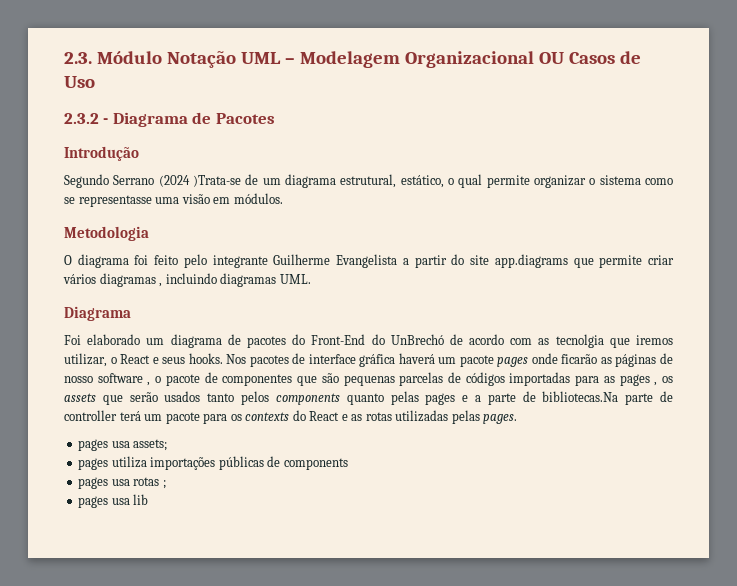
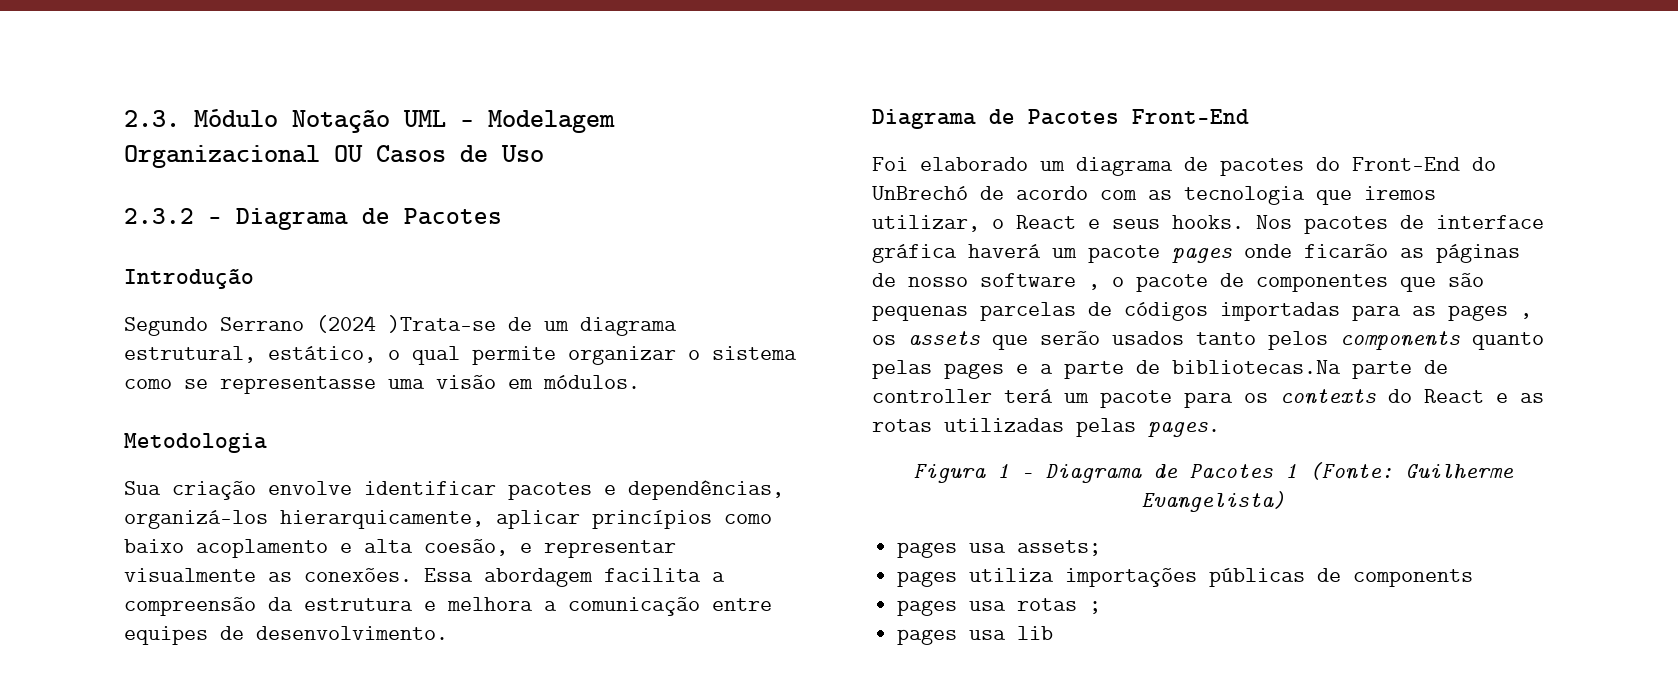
- O diagrama foi feito pelo integrante Guilherme Evangelista a partir do site app.diagrams que permite criar vários diagramas , incluindo diagramas UML.
- Diagrama
+ Sua criação envolve identificar pacotes e dependências, organizá-los hierarquicamente, aplicar princípios como baixo acoplamento e alta coesão, e representar visualmente as conexões. Essa abordagem facilita a compreensão da estrutura e melhora a comunicação entre equipes de desenvolvimento.
+ Diagrama de Pacotes Front-End
- Foi elaborado um diagrama de pacotes do Front-End do UnBrechó de acordo com as tecnolgia que iremos utilizar, o React e seus hooks.
+ Foi elaborado um diagrama de pacotes do Front-End do UnBrechó de acordo com as tecnologia que iremos utilizar, o React e seus hooks.
+ Figura 1 - Diagrama de Pacotes 1 (Fonte: Guilherme Evangelista)

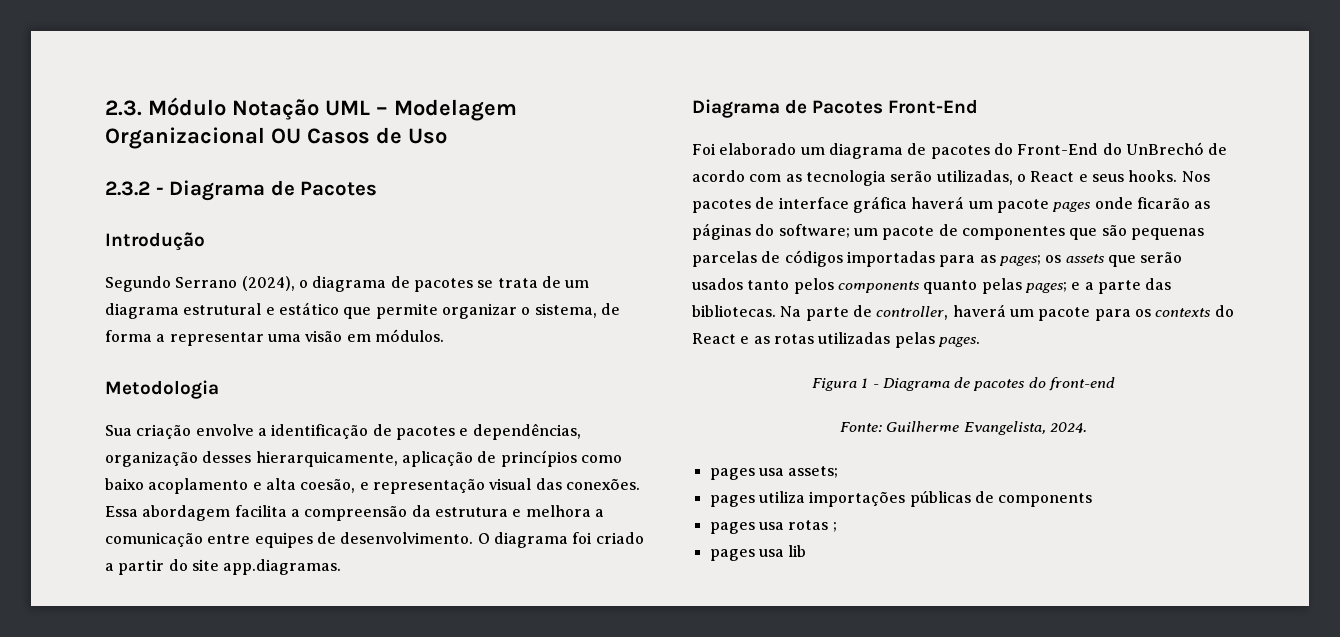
- Segundo Serrano (2024 )Trata-se de um diagrama estrutural, estático, o qual permite organizar o sistema como se representasse uma visão em módulos.
+ Segundo Serrano (2024), o diagrama de pacotes se trata de um diagrama estrutural e estático que permite organizar o sistema, de forma a representar uma visão em módulos.
- Sua criação envolve identificar pacotes e dependências, organizá-los hierarquicamente, aplicar princípios como baixo acoplamento e alta coesão, e representar visualmente as conexões.
+ Sua criação envolve a identificação de pacotes e dependências, organização desses hierarquicamente, aplicação de princípios como baixo acoplamento e alta coesão, e representação visual das conexões.
+ O diagrama foi criado a partir do site app.diagramas.
- Foi elaborado um diagrama de pacotes do Front-End do UnBrechó de acordo com as tecnologia que iremos utilizar, o React e seus hooks.
+ Foi elaborado um diagrama de pacotes do Front-End do UnBrechó de acordo com as tecnologia serão utilizadas, o React e seus hooks.
- Nos pacotes de interface gráfica haverá um pacote pages onde ficarão as páginas de nosso software , o pacote de componentes que são pequenas parcelas de códigos importadas para as pages , os assets que serão usados tanto pelos components quanto pelas pages e a parte de bibliotecas.Na parte de controller terá um pacote para os contexts do React e as rotas utilizadas pelas pages.
+ Nos pacotes de interface gráfica haverá um pacote pages onde ficarão as páginas do software; um pacote de componentes que são pequenas parcelas de códigos importadas para as pages; os assets que serão usados tanto pelos components quanto pelas pages; e a parte das bibliotecas. Na parte de controller, haverá um pacote para os contexts do React e as rotas utilizadas pelas pages.
- Figura 1 - Diagrama de Pacotes 1 (Fonte: Guilherme Evangelista)
+ Figura 1 - Diagrama de pacotes do front-end
+ Fonte: Guilherme Evangelista, 2024.

